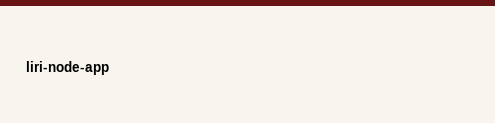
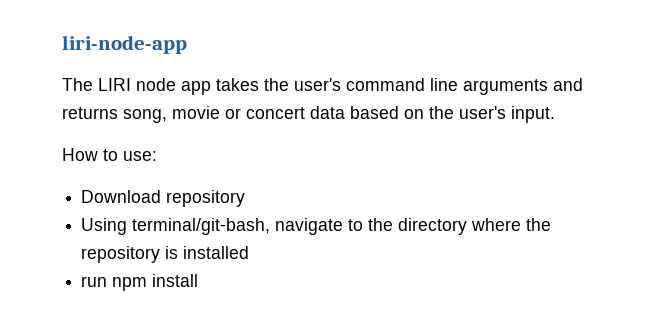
+ The LIRI node app takes the user's command line arguments and returns song, movie or concert data based on the user's input.
+ How to use:
+ Download repository
+ Using terminal/git-bash, navigate to the directory where the repository is installed
+ run npm install

